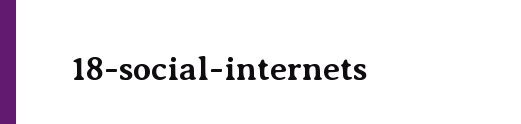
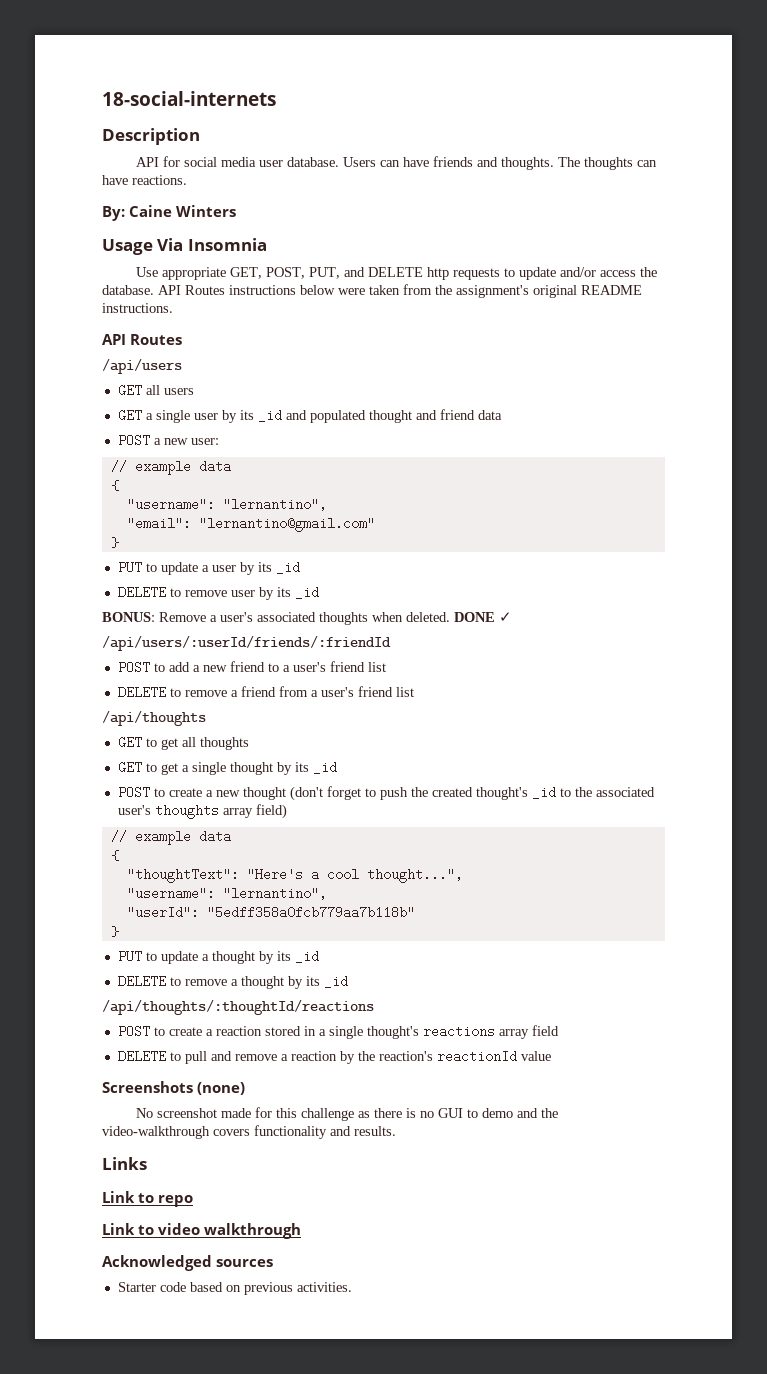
+ Description
+ API for social media user database. Users can have friends and thoughts. The thoughts can have reactions.
+ By: Caine Winters
+ Usage Via Insomnia
+ Use appropriate GET, POST, PUT, and DELETE http requests to update and/or access the database. API Routes instructions below were taken from the assignment's original README instructions.
+ API Routes
+ /api/users
+ GET all users
+ GET a single user by its _id and populated thought and friend data
+ POST a new user:
+ // example data
+ {
+ "username": "lernantino",
+ "email": "lernantino@gmail.com"
+ }
+ PUT to update a user by its _id
+ DELETE to remove user by its _id
+ BONUS: Remove a user's associated thoughts when deleted. DONE ✓
+ /api/users/:userId/friends/:friendId
+ POST to add a new friend to a user's friend list
+ DELETE to remove a friend from a user's friend list
+ /api/thoughts
+ GET to get all thoughts
+ GET to get a single thought by its _id
+ POST to create a new thought (don't forget to push the created thought's _id to the associated user's thoughts array field)
+ // example data
+ {
+ "thoughtText": "Here's a cool thought...",
+ "username": "lernantino",
+ "userId": "5edff358a0fcb779aa7b118b"
+ }
+ PUT to update a thought by its _id
+ DELETE to remove a thought by its _id
+ /api/thoughts/:thoughtId/reactions
+ POST to create a reaction stored in a single thought's reactions array field
+ DELETE to pull and remove a reaction by the reaction's reactionId value
+ Screenshots (none)
+ No screenshot made for this challenge as there is no GUI to demo and the video-walkthrough covers functionality and results.
+ Links
+ Link to repo
+ Link to video walkthrough
+ Acknowledged sources
+ Starter code based on previous activities.

